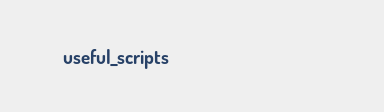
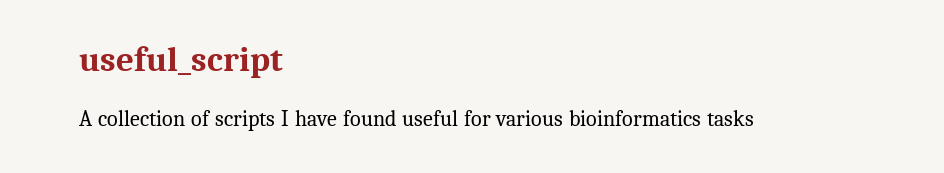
- useful_scripts
+ useful_script
+ A collection of scripts I have found useful for various bioinformatics tasks

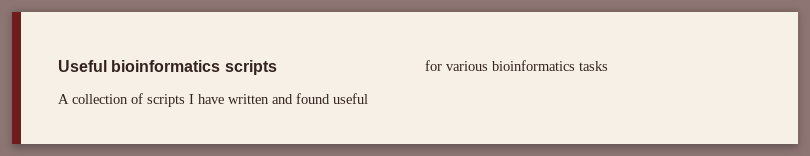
- useful_script
+ Useful bioinformatics scripts
- A collection of scripts I have found useful for various bioinformatics tasks
+ A collection of scripts I have written and found useful for various bioinformatics tasks

